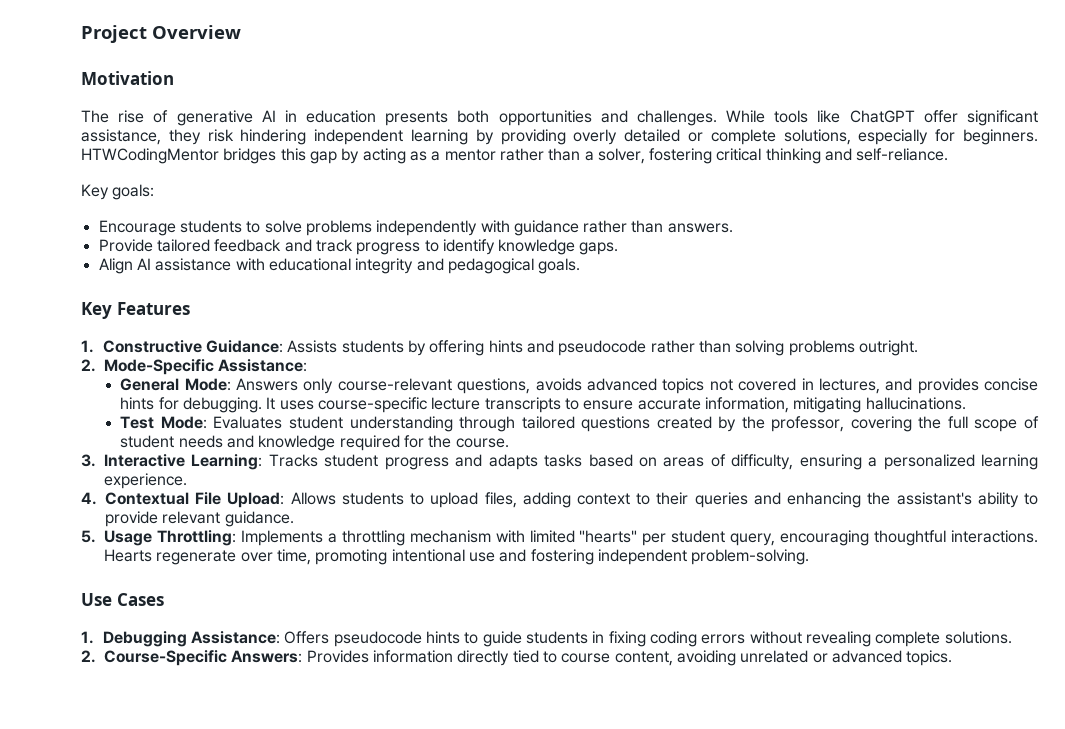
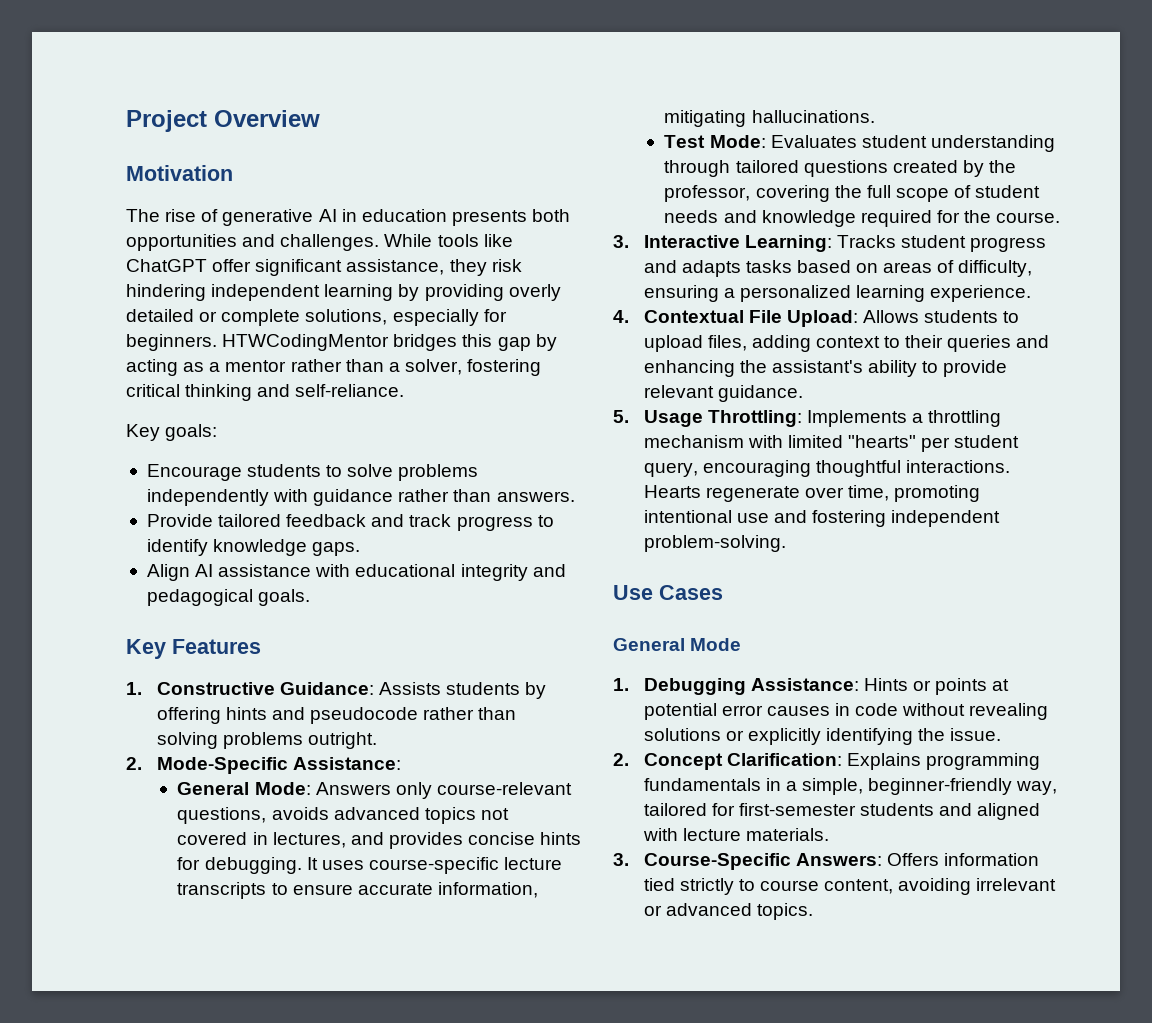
+ General Mode
- 1. Debugging Assistance: Offers pseudocode hints to guide students in fixing coding errors without revealing complete solutions.
- 2. Course-Specific Answers: Provides information directly tied to course content, avoiding unrelated or advanced topics.
+ 1. Debugging Assistance: Hints or points at potential error causes in code without revealing solutions or explicitly identifying the issue.
+ 2. Concept Clarification: Explains programming fundamentals in a simple, beginner-friendly way, tailored for first-semester students and aligned with lecture materials.
+ 3. Course-Specific Answers: Offers information tied strictly to course content, avoiding irrelevant or advanced topics.

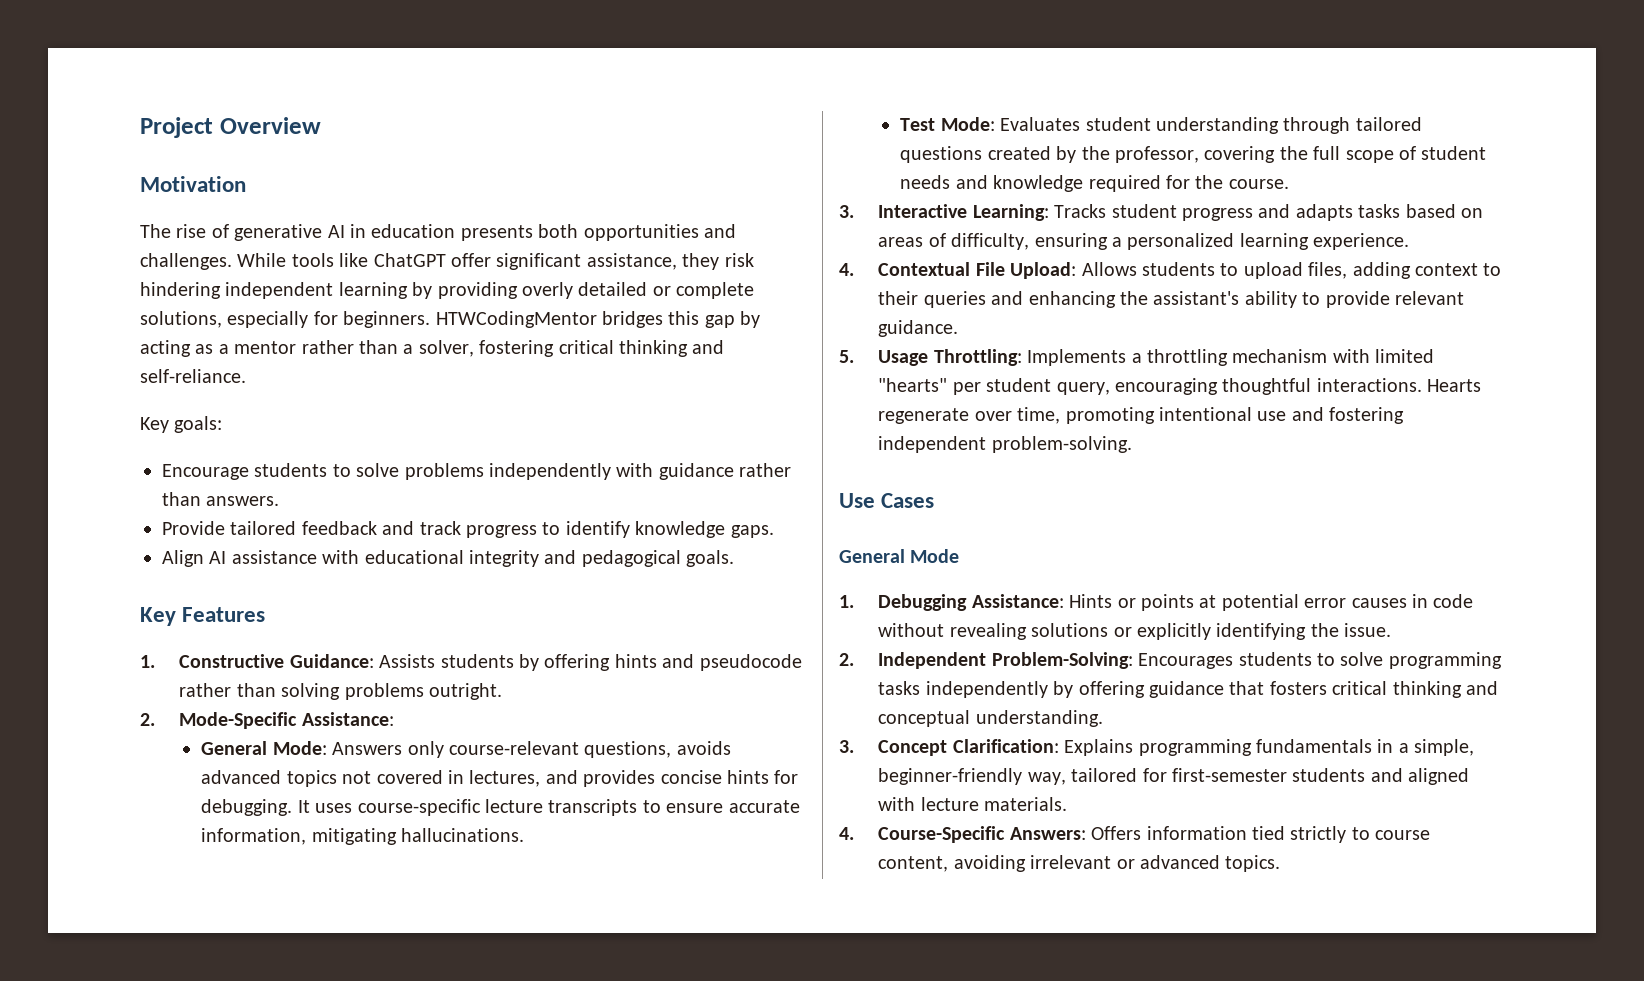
- 2. Concept Clarification: Explains programming fundamentals in a simple, beginner-friendly way, tailored for first-semester students and aligned with lecture materials.
+ 2. Independent Problem-Solving: Encourages students to solve programming tasks independently by offering guidance that fosters critical thinking and conceptual understanding.
+ 3. Concept Clarification: Explains programming fundamentals in a simple, beginner-friendly way, tailored for first-semester students and aligned with lecture materials.
- 3. Course-Specific Answers: Offers information tied strictly to course content, avoiding irrelevant or advanced topics.
+ 4. Course-Specific Answers: Offers information tied strictly to course content, avoiding irrelevant or advanced topics.

